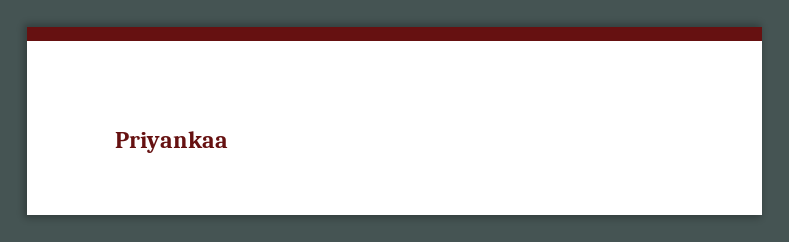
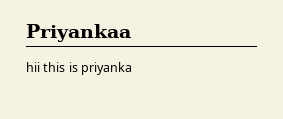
+ hii this is priyanka

